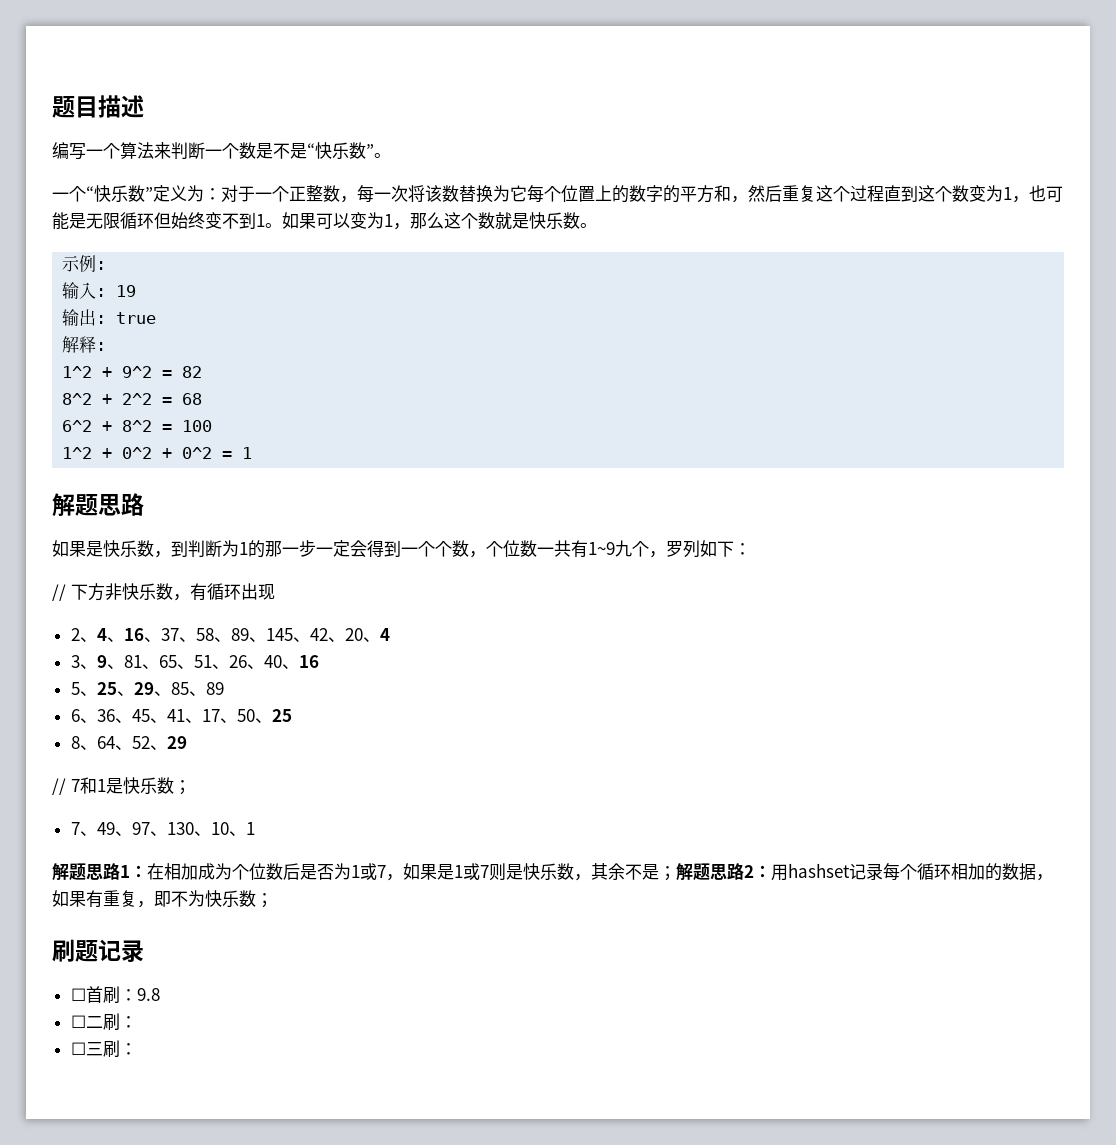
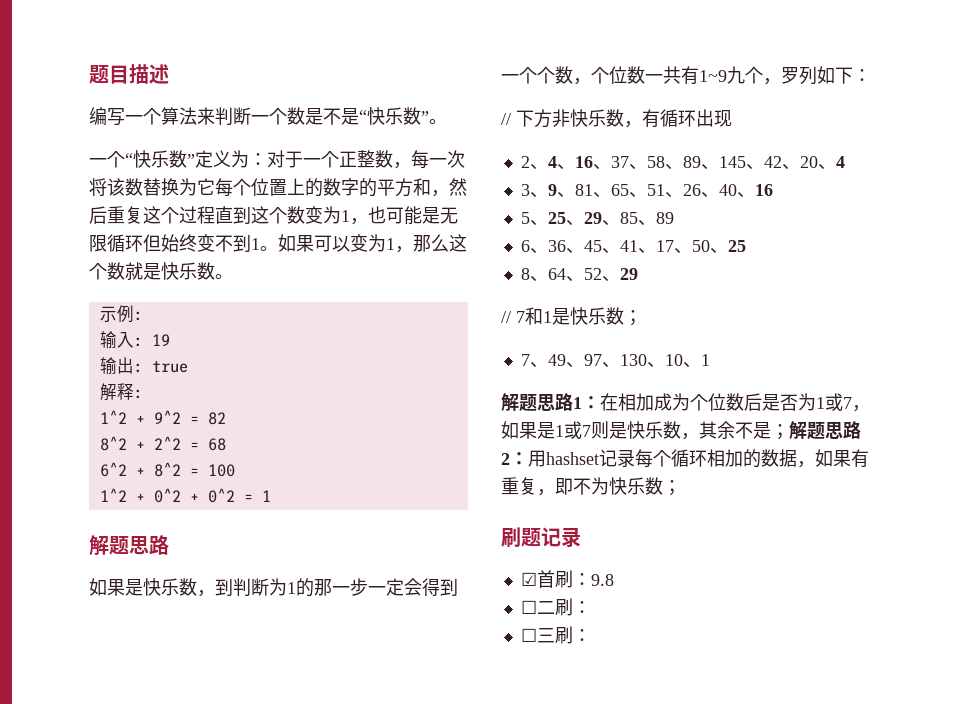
- ☐首刷：9.8
+ ☑首刷：9.8

